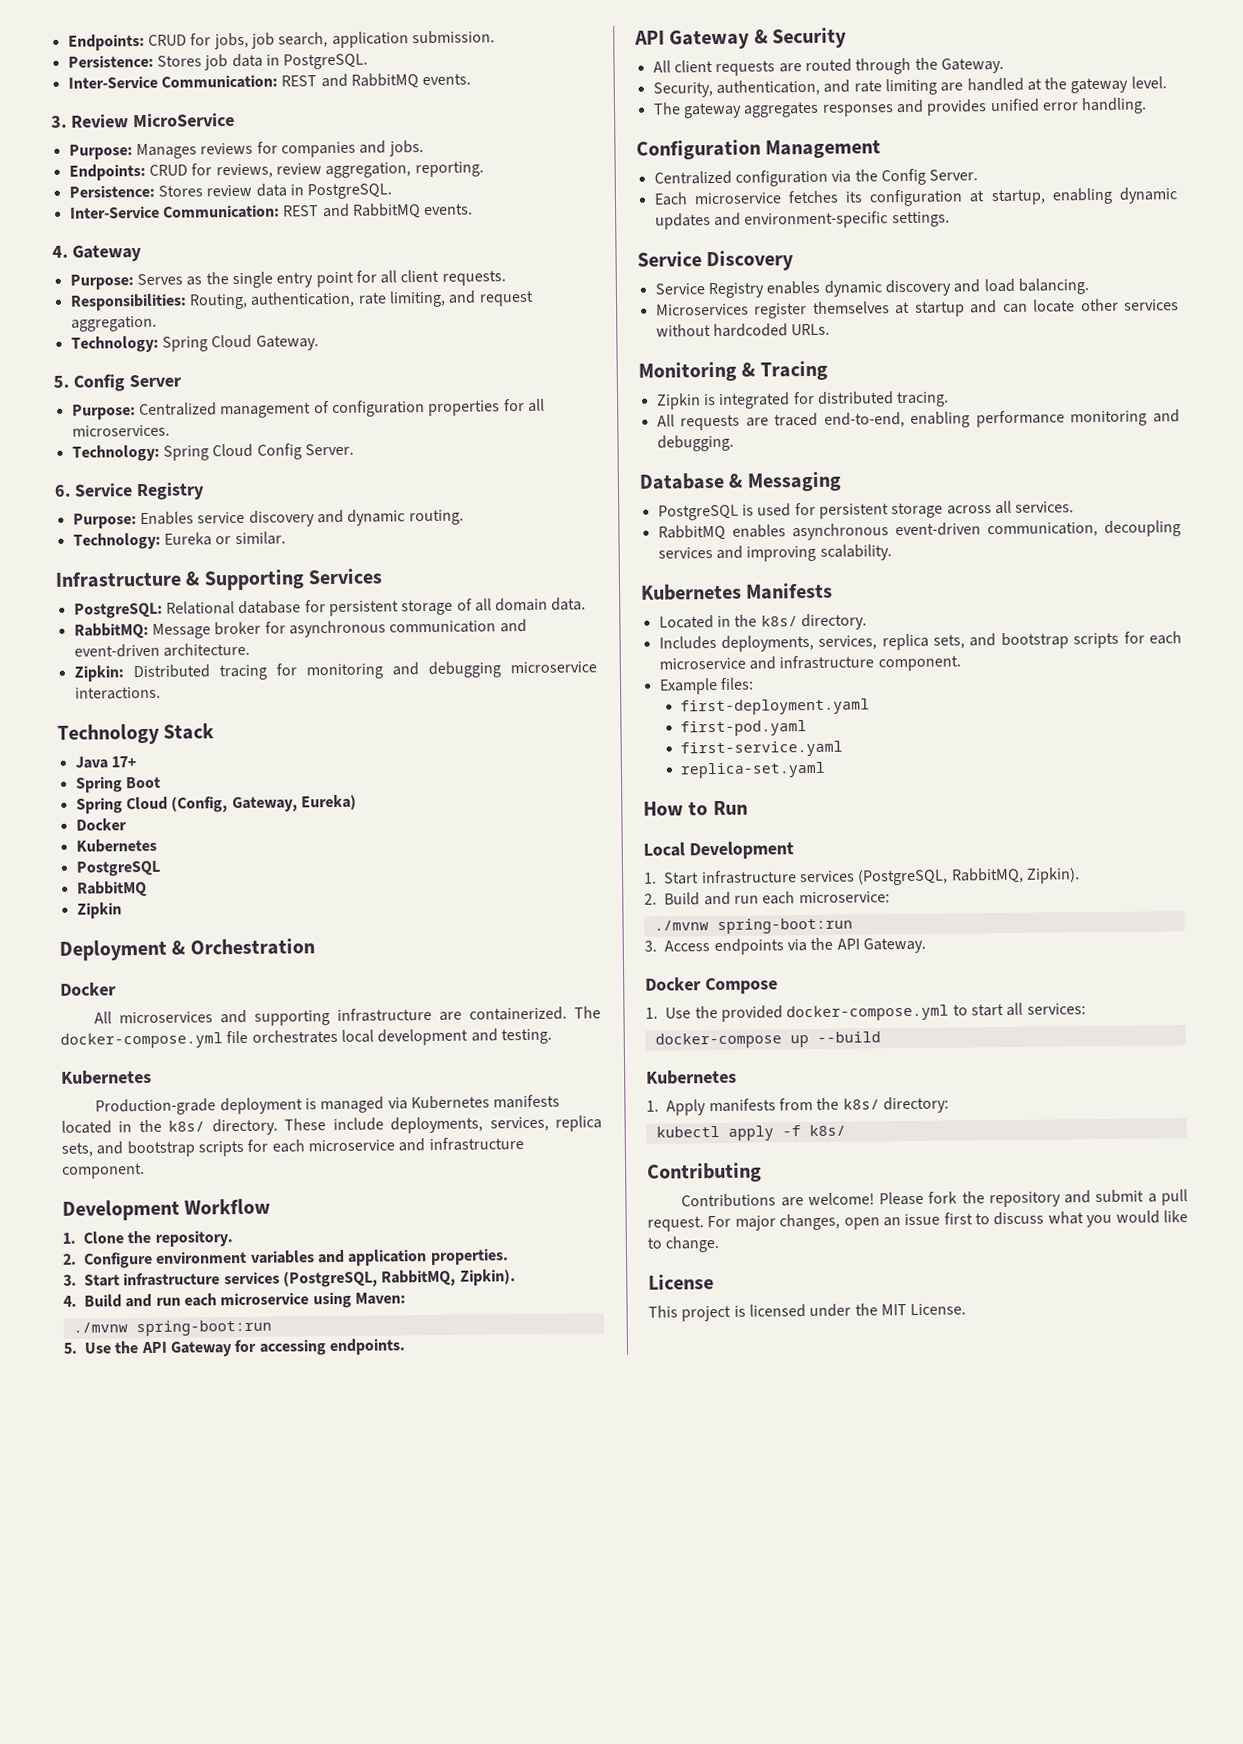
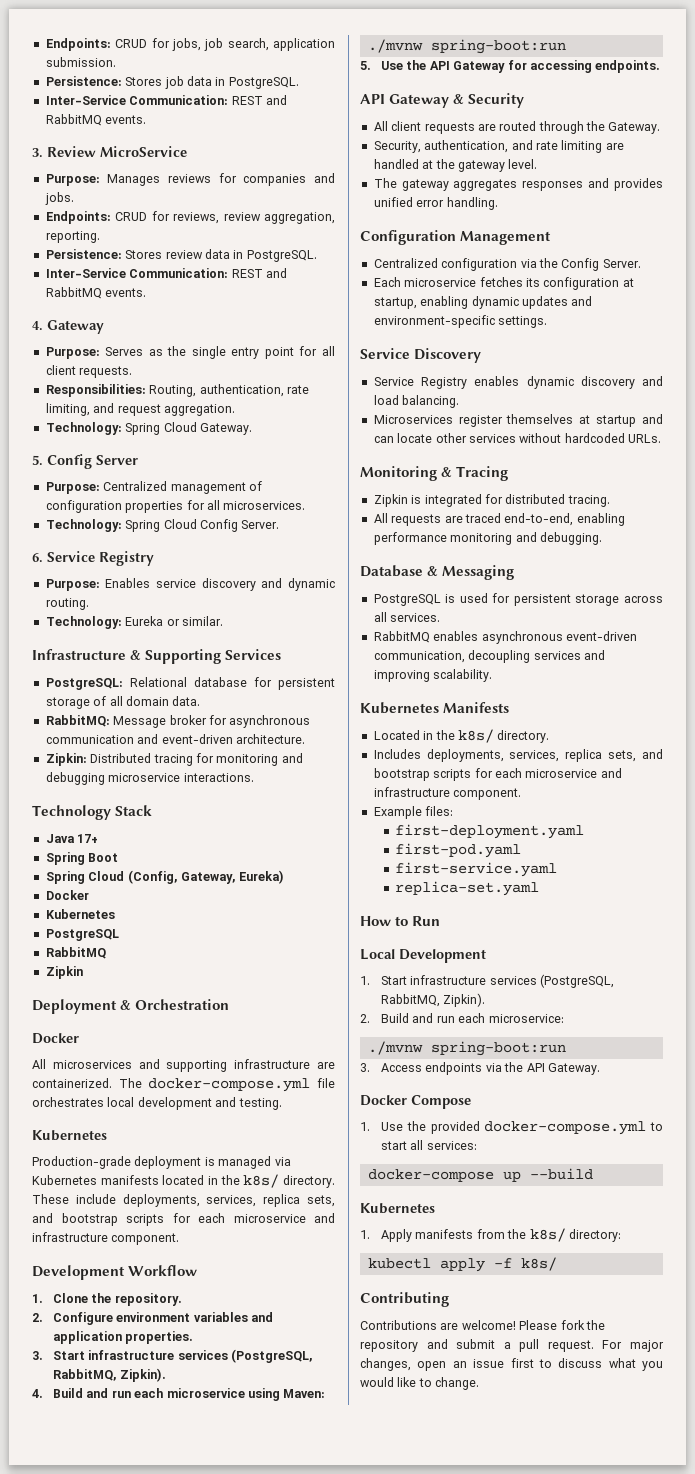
- License
- This project is licensed under the MIT License.

